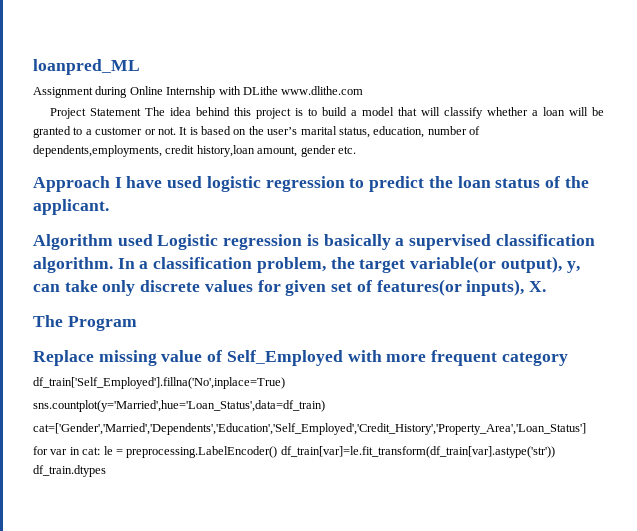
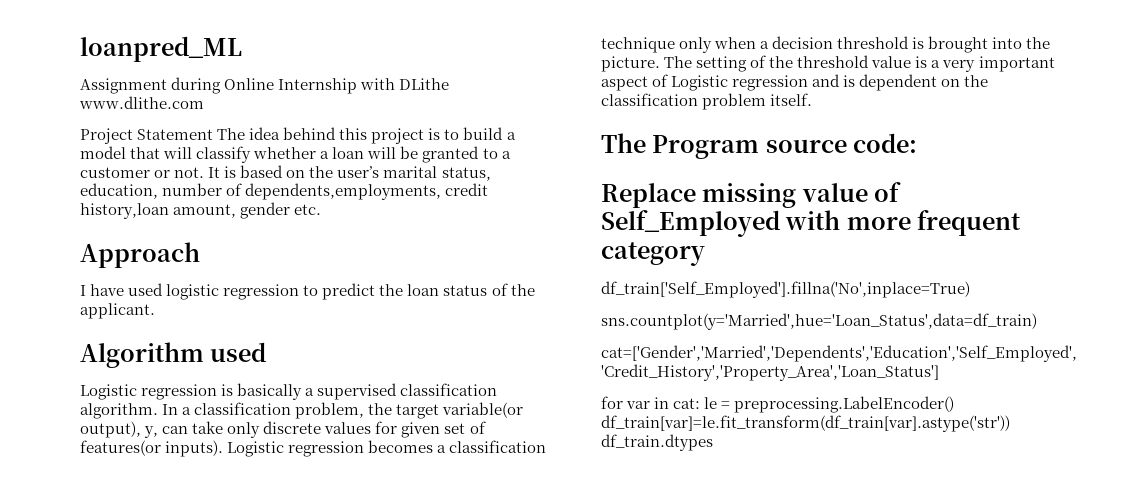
- Approach I have used logistic regression to predict the loan status of the applicant.
+ Approach
+ I have used logistic regression to predict the loan status of the applicant.
- Algorithm used Logistic regression is basically a supervised classification algorithm.
+ Algorithm used
+ Logistic regression is basically a supervised classification algorithm.
- In a classification problem, the target variable(or output), y, can take only discrete values for given set of features(or inputs), X.
+ In a classification problem, the target variable(or output), y, can take only discrete values for given set of features(or inputs). Logistic regression becomes a classification technique only when a decision threshold is brought into the picture. The setting of the threshold value is a very important aspect of Logistic regression and is dependent on the classification problem itself.
- The Program
+ The Program source code:

